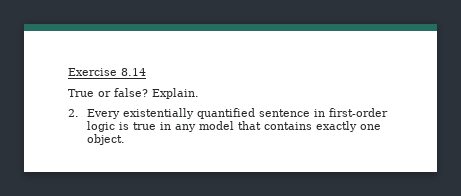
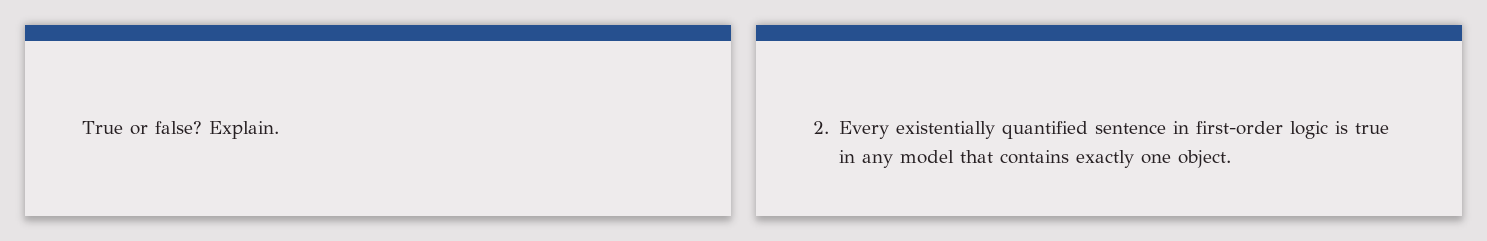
- Exercise 8.14

